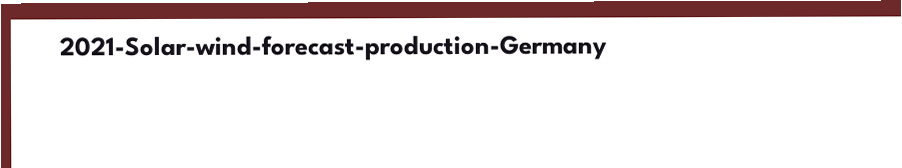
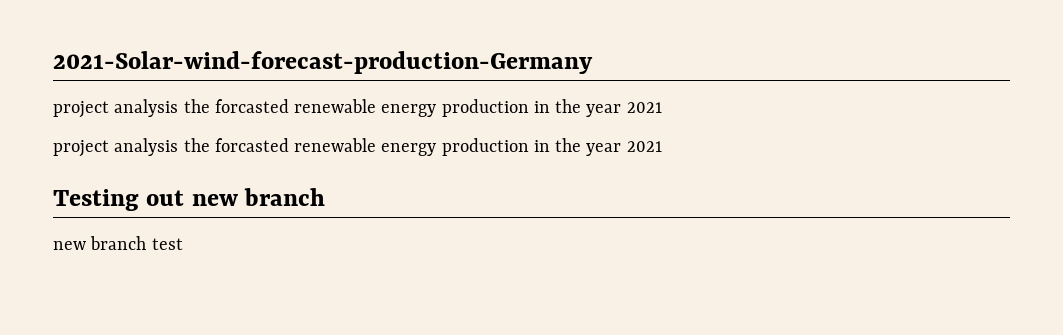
  2021-Solar-wind-forecast-production-Germany
+ project analysis the forcasted renewable energy production in the year 2021
+ project analysis the forcasted renewable energy production in the year 2021
+ Testing out new branch
+ new branch test

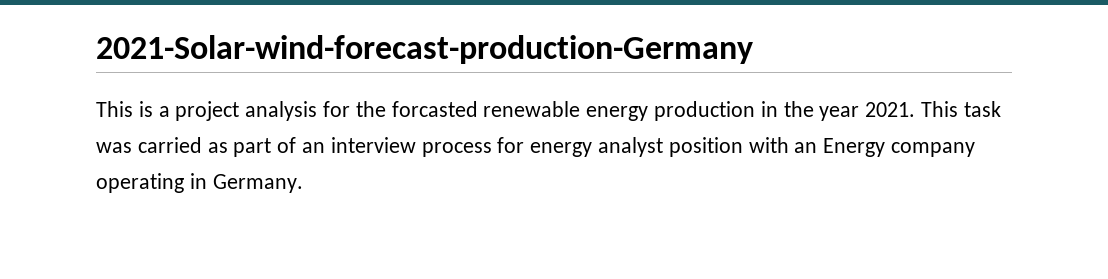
  2021-Solar-wind-forecast-production-Germany
- project analysis the forcasted renewable energy production in the year 2021
- project analysis the forcasted renewable energy production in the year 2021
- Testing out new branch
- new branch test
+ This is a project analysis for the forcasted renewable energy production in the year 2021. This task was carried as part of an interview process for energy analyst position with an Energy company operating in Germany.

